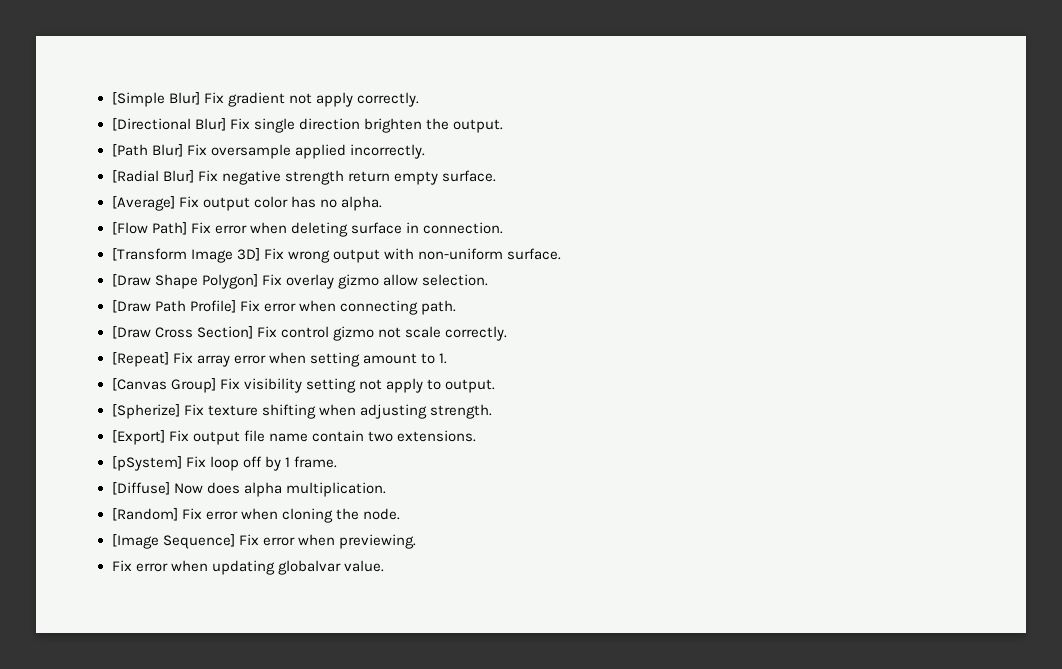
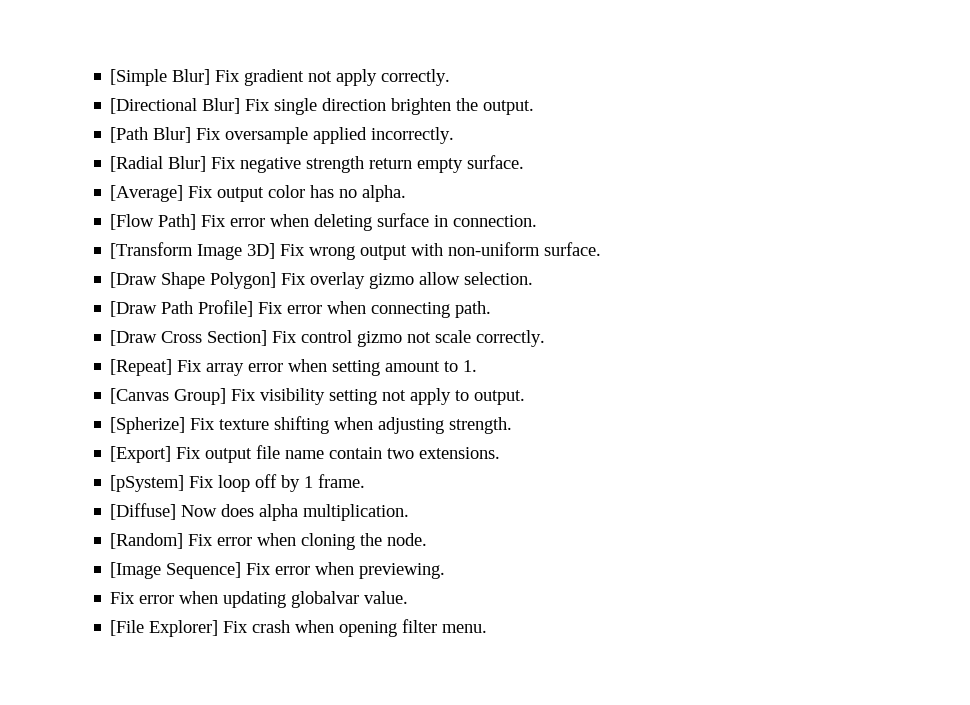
+ [File Explorer] Fix crash when opening filter menu.

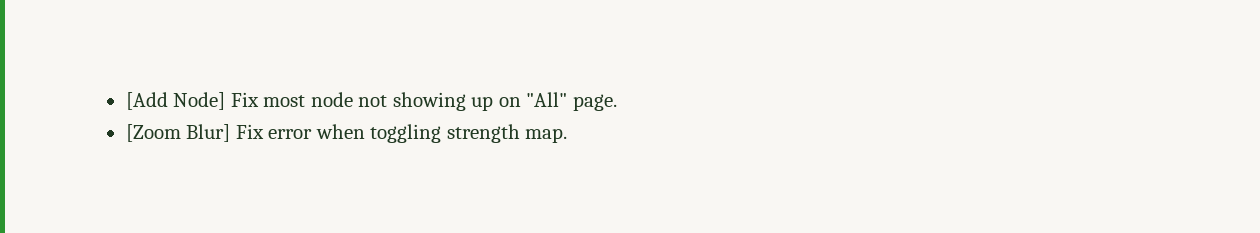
- [Simple Blur] Fix gradient not apply correctly.
- [Directional Blur] Fix single direction brighten the output.
- [Path Blur] Fix oversample applied incorrectly.
- [Radial Blur] Fix negative strength return empty surface.
- [Average] Fix output color has no alpha.
- [Flow Path] Fix error when deleting surface in connection.
- [Transform Image 3D] Fix wrong output with non-uniform surface.
- [Draw Shape Polygon] Fix overlay gizmo allow selection.
- [Draw Path Profile] Fix error when connecting path.
- [Draw Cross Section] Fix control gizmo not scale correctly.
- [Repeat] Fix array error when setting amount to 1.
- [Canvas Group] Fix visibility setting not apply to output.
- [Spherize] Fix texture shifting when adjusting strength.
- [Export] Fix output file name contain two extensions.
- [pSystem] Fix loop off by 1 frame.
- [Diffuse] Now does alpha multiplication.
- [Random] Fix error when cloning the node.
- [Image Sequence] Fix error when previewing.
- Fix error when updating globalvar value.
- [File Explorer] Fix crash when opening filter menu.
+ [Add Node] Fix most node not showing up on "All" page.
+ [Zoom Blur] Fix error when toggling strength map.

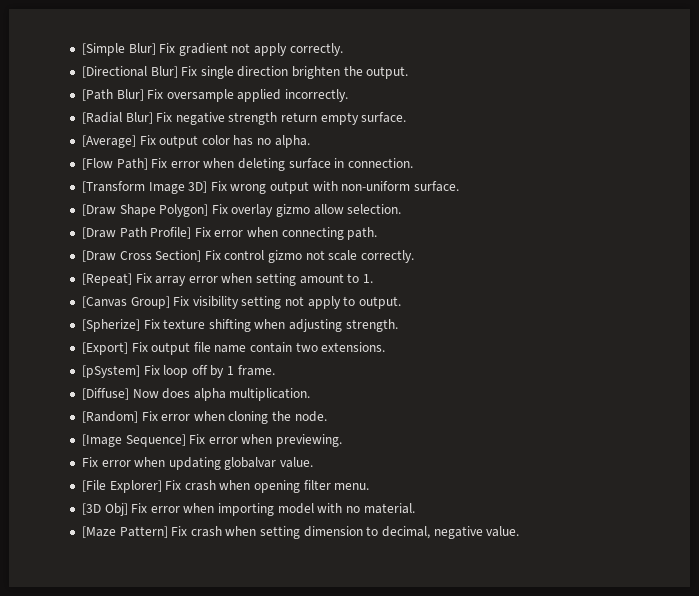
- [Add Node] Fix most node not showing up on "All" page.
- [Zoom Blur] Fix error when toggling strength map.
+ [Simple Blur] Fix gradient not apply correctly.
+ [Directional Blur] Fix single direction brighten the output.
+ [Path Blur] Fix oversample applied incorrectly.
+ [Radial Blur] Fix negative strength return empty surface.
+ [Average] Fix output color has no alpha.
+ [Flow Path] Fix error when deleting surface in connection.
+ [Transform Image 3D] Fix wrong output with non-uniform surface.
+ [Draw Shape Polygon] Fix overlay gizmo allow selection.
+ [Draw Path Profile] Fix error when connecting path.
+ [Draw Cross Section] Fix control gizmo not scale correctly.
+ [Repeat] Fix array error when setting amount to 1.
+ [Canvas Group] Fix visibility setting not apply to output.
+ [Spherize] Fix texture shifting when adjusting strength.
+ [Export] Fix output file name contain two extensions.
+ [pSystem] Fix loop off by 1 frame.
+ [Diffuse] Now does alpha multiplication.
+ [Random] Fix error when cloning the node.
+ [Image Sequence] Fix error when previewing.
+ Fix error when updating globalvar value.
+ [File Explorer] Fix crash when opening filter menu.
+ [3D Obj] Fix error when importing model with no material.
+ [Maze Pattern] Fix crash when setting dimension to decimal, negative value.

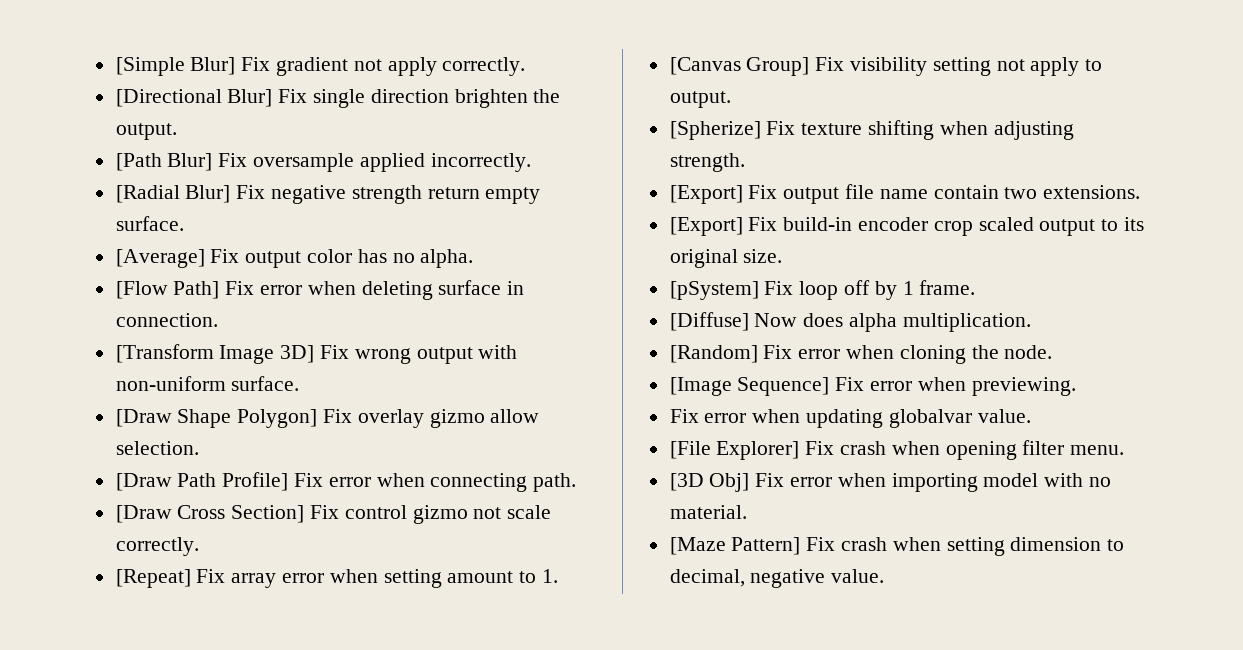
+ [Export] Fix build-in encoder crop scaled output to its original size.

